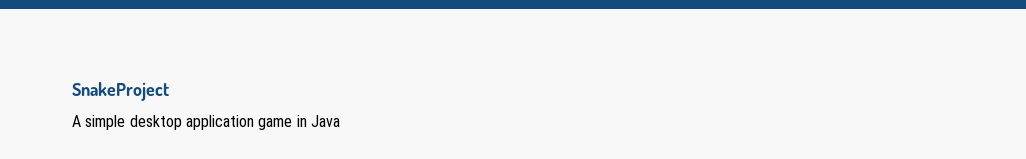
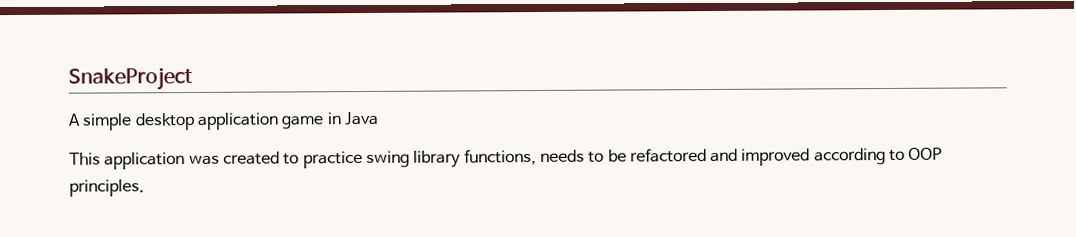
+ This application was created to practice swing library functions, needs to be refactored and improved according to OOP principles.

